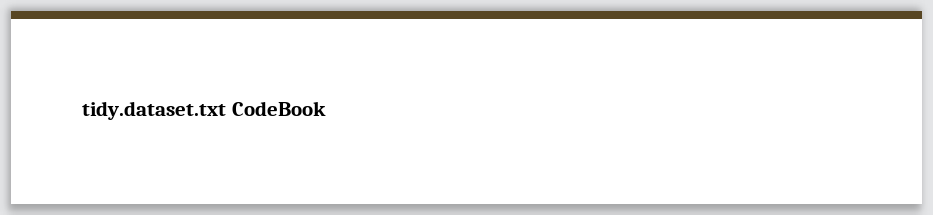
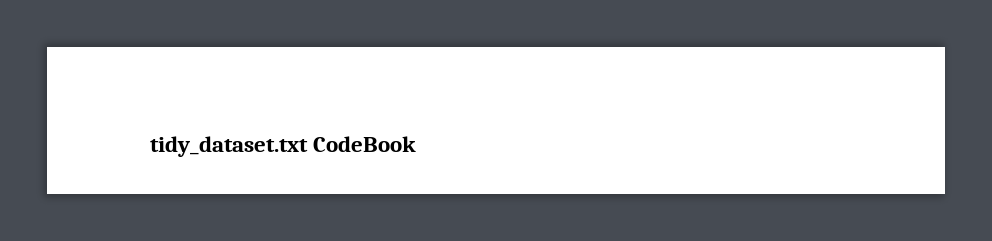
- tidy.dataset.txt CodeBook
+ tidy_dataset.txt CodeBook

